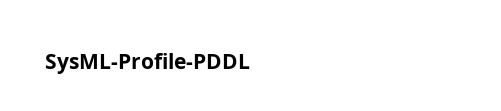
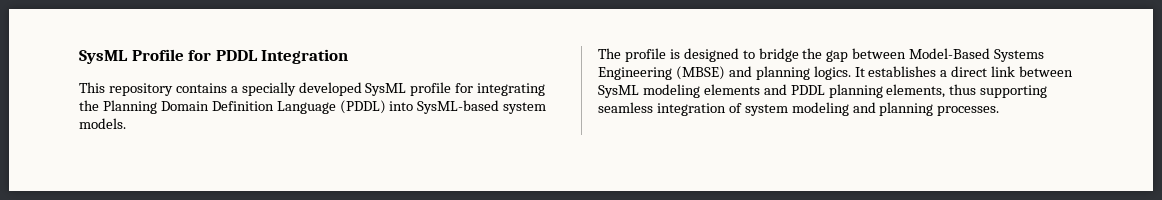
- SysML-Profile-PDDL
+ SysML Profile for PDDL Integration
+ This repository contains a specially developed SysML profile for integrating the Planning Domain Definition Language (PDDL) into SysML-based system models.
+ The profile is designed to bridge the gap between Model-Based Systems Engineering (MBSE) and planning logics. It establishes a direct link between SysML modeling elements and PDDL planning elements, thus supporting seamless integration of system modeling and planning processes.

